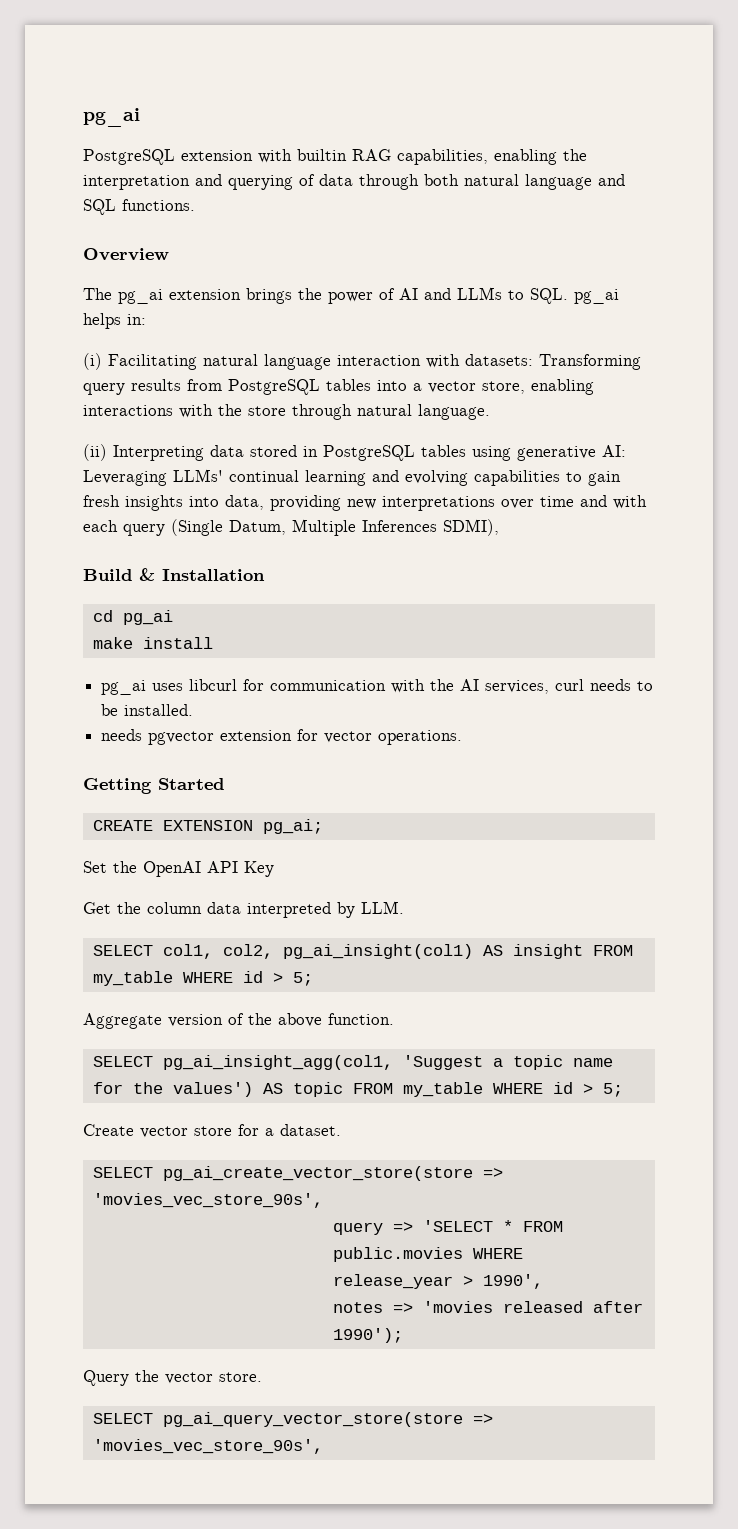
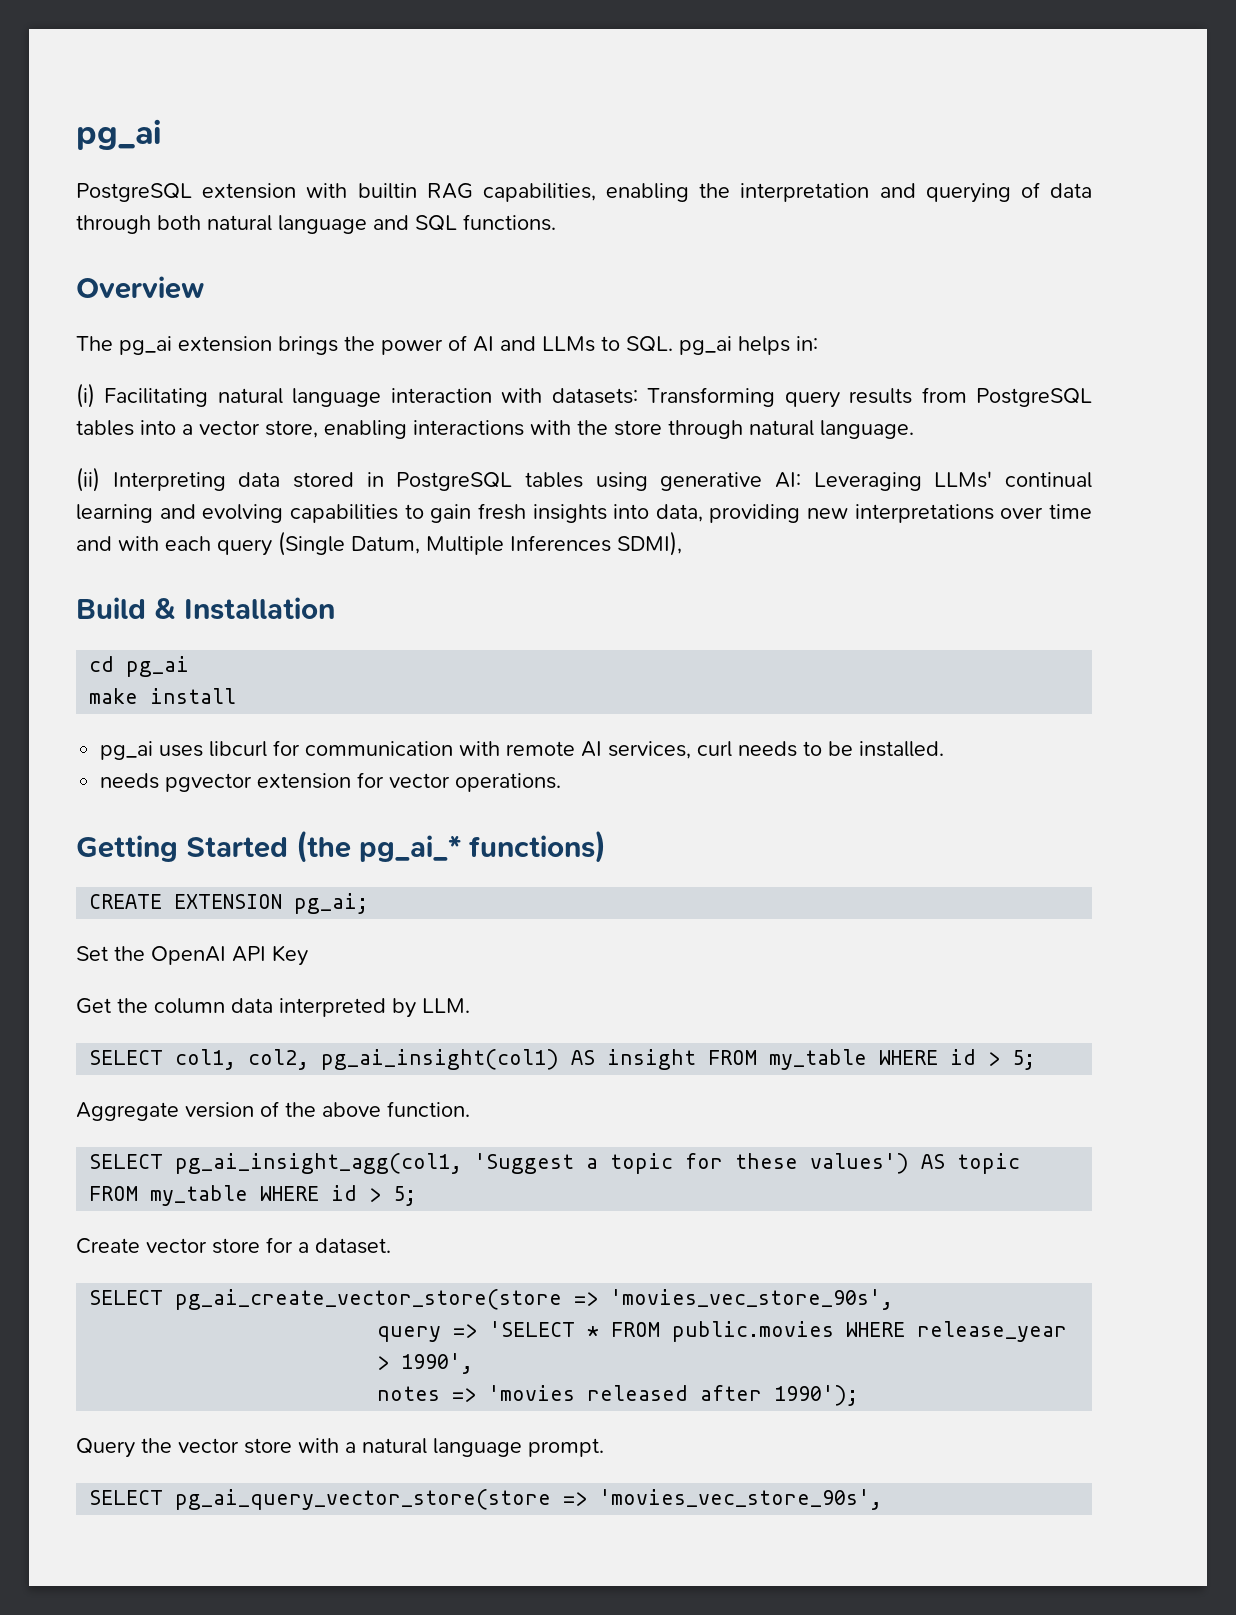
- pg_ai uses libcurl for communication with the AI services, curl needs to be installed.
+ pg_ai uses libcurl for communication with remote AI services, curl needs to be installed.
- Getting Started
+ Getting Started (the pg_ai_* functions)
- SELECT pg_ai_insight_agg(col1, 'Suggest a topic name for the values') AS topic FROM my_table WHERE id > 5;
+ SELECT pg_ai_insight_agg(col1, 'Suggest a topic for these values') AS topic FROM my_table WHERE id > 5;
- Query the vector store.
+ Query the vector store with a natural language prompt.

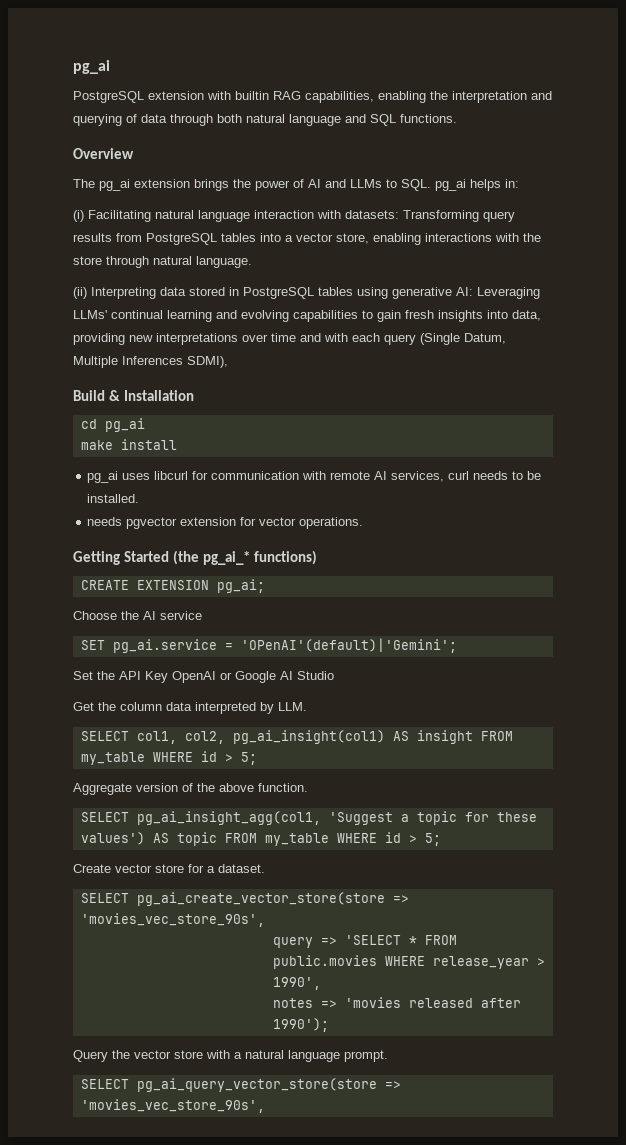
+ Choose the AI service
+ SET pg_ai.service = 'OPenAI'(default)|'Gemini';
- Set the OpenAI API Key
+ Set the API Key OpenAI or Google AI Studio

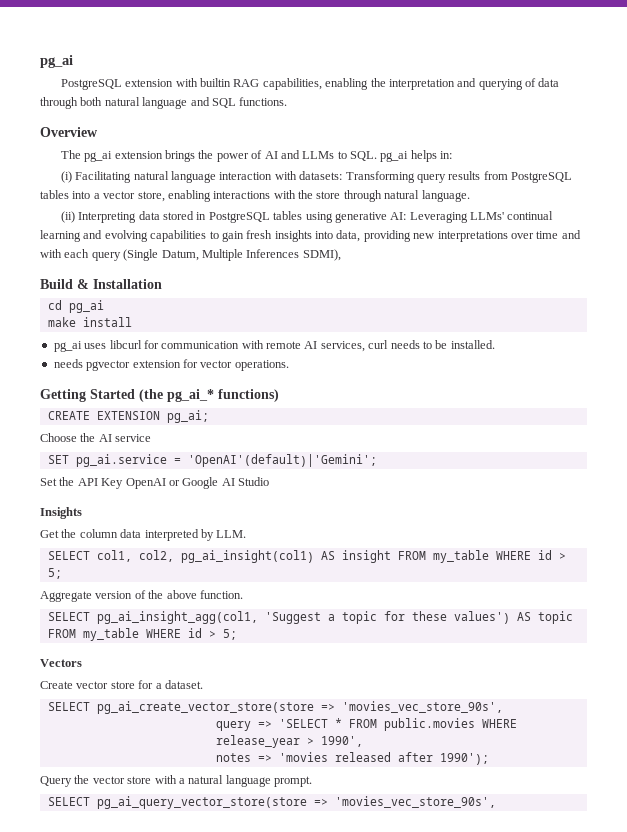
- SET pg_ai.service = 'OPenAI'(default)|'Gemini';
+ SET pg_ai.service = 'OpenAI'(default)|'Gemini';
+ Insights
+ Vectors

